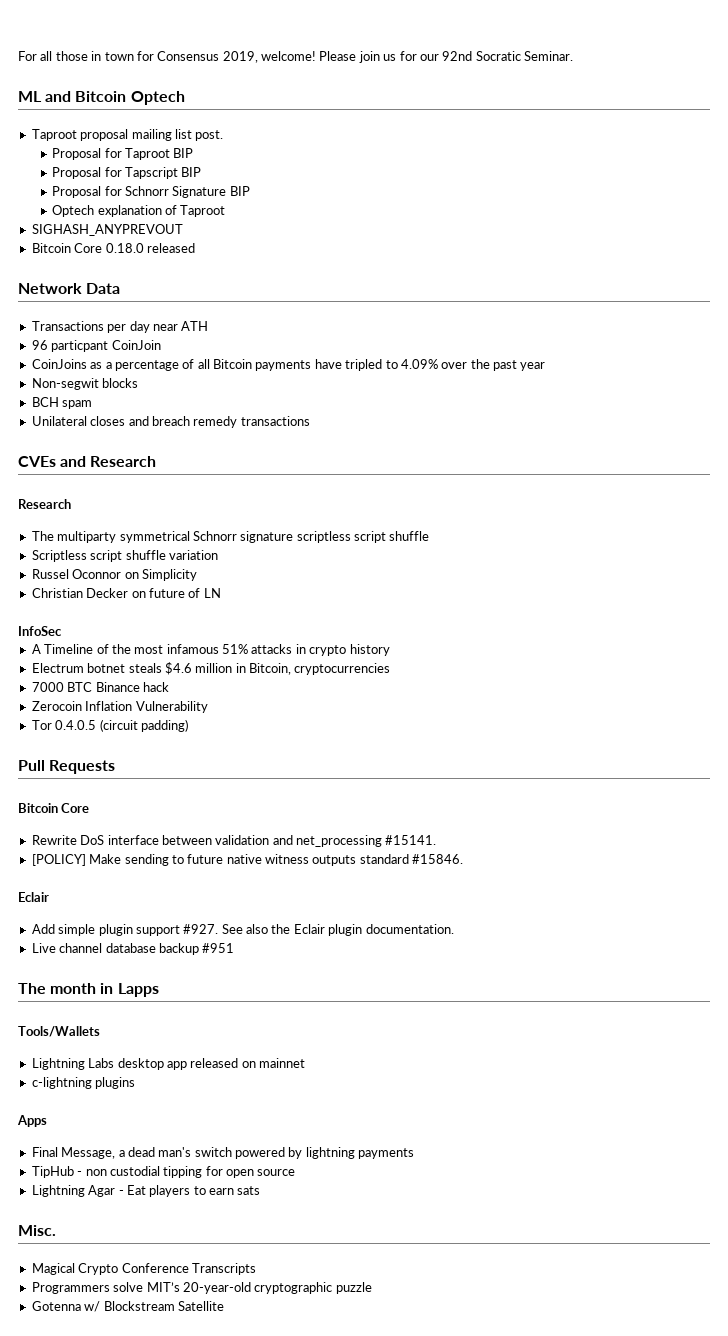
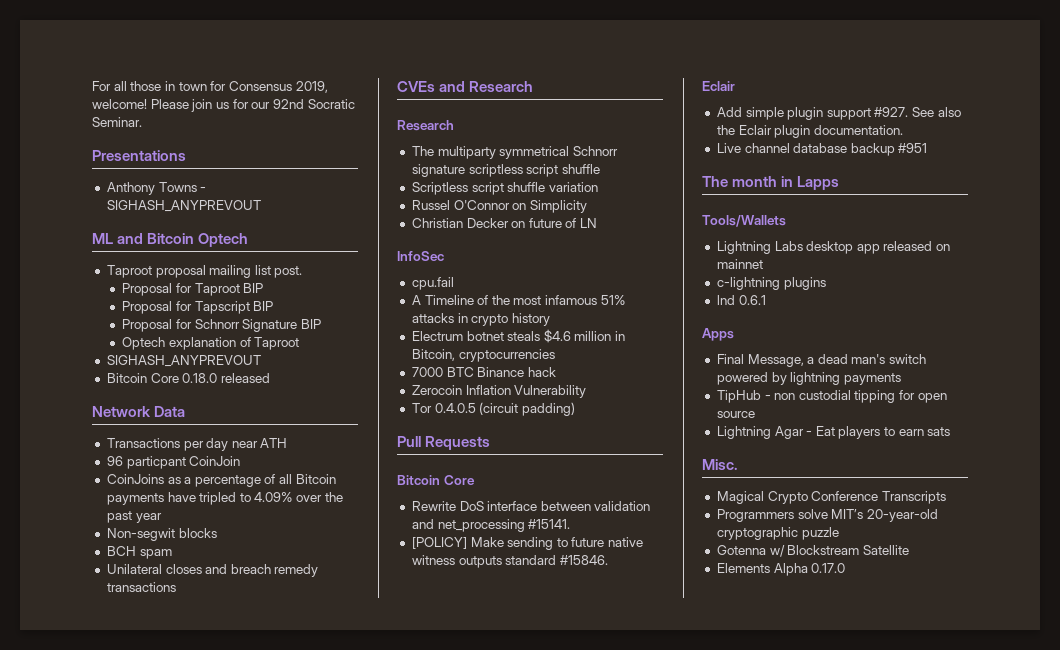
+ Presentations
+ Anthony Towns - SIGHASH_ANYPREVOUT
- Russel Oconnor on Simplicity
+ Russel O'Connor on Simplicity
+ cpu.fail
+ lnd 0.6.1
+ Elements Alpha 0.17.0

